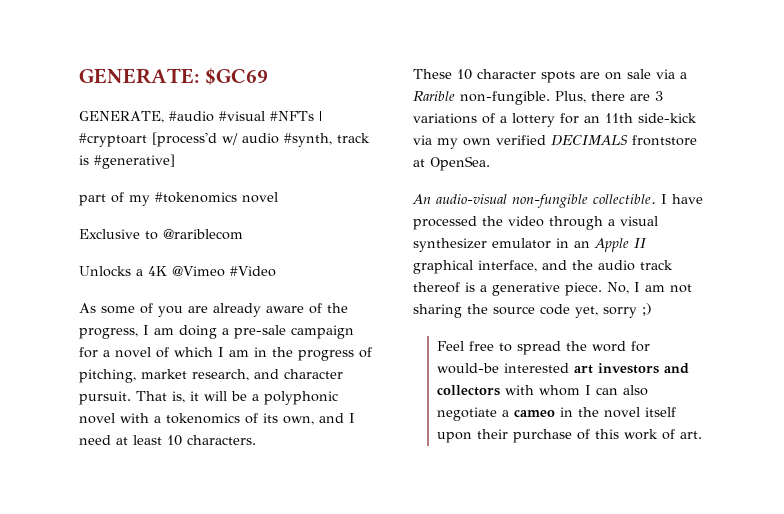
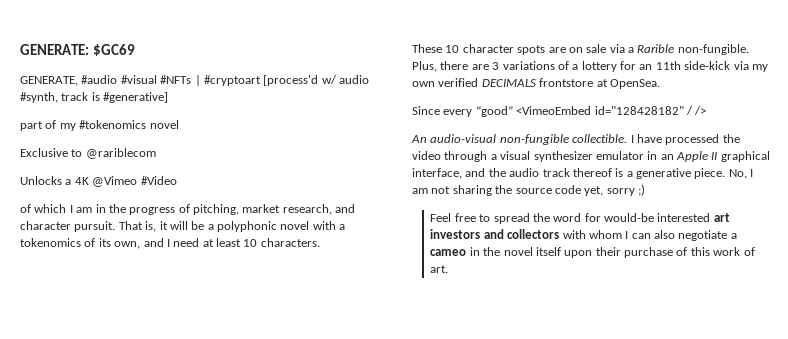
- As some of you are already aware of the progress, I am doing a pre-sale campaign for a novel of which I am in the progress of pitching, market research, and character pursuit.
+ of which I am in the progress of pitching, market research, and character pursuit.
+ Since every “good” <VimeoEmbed id="128428182" / />

